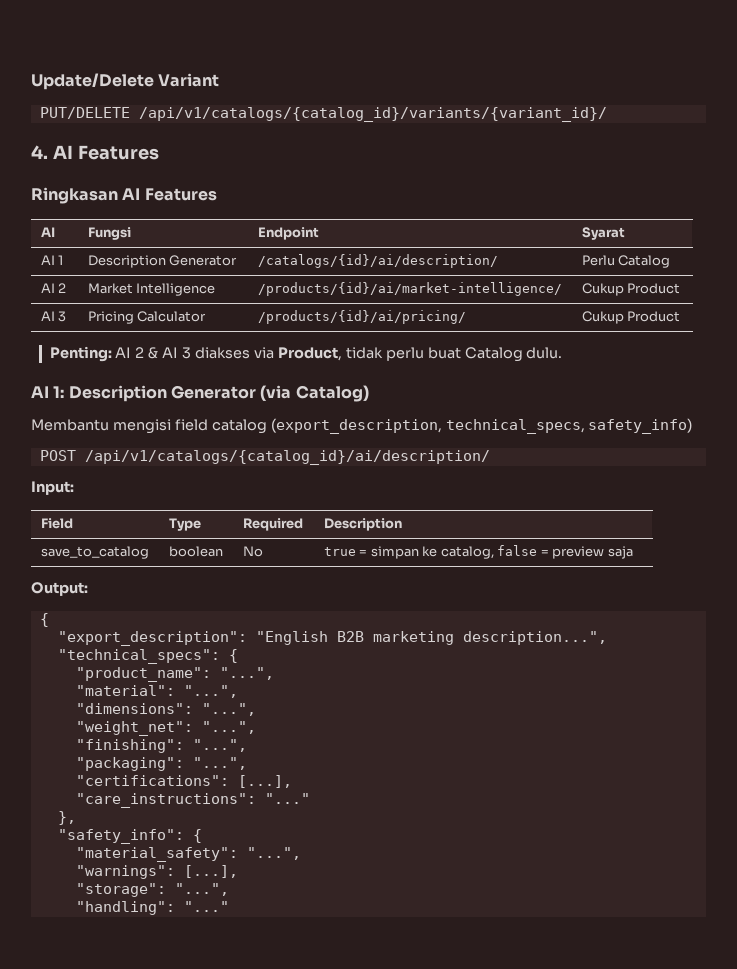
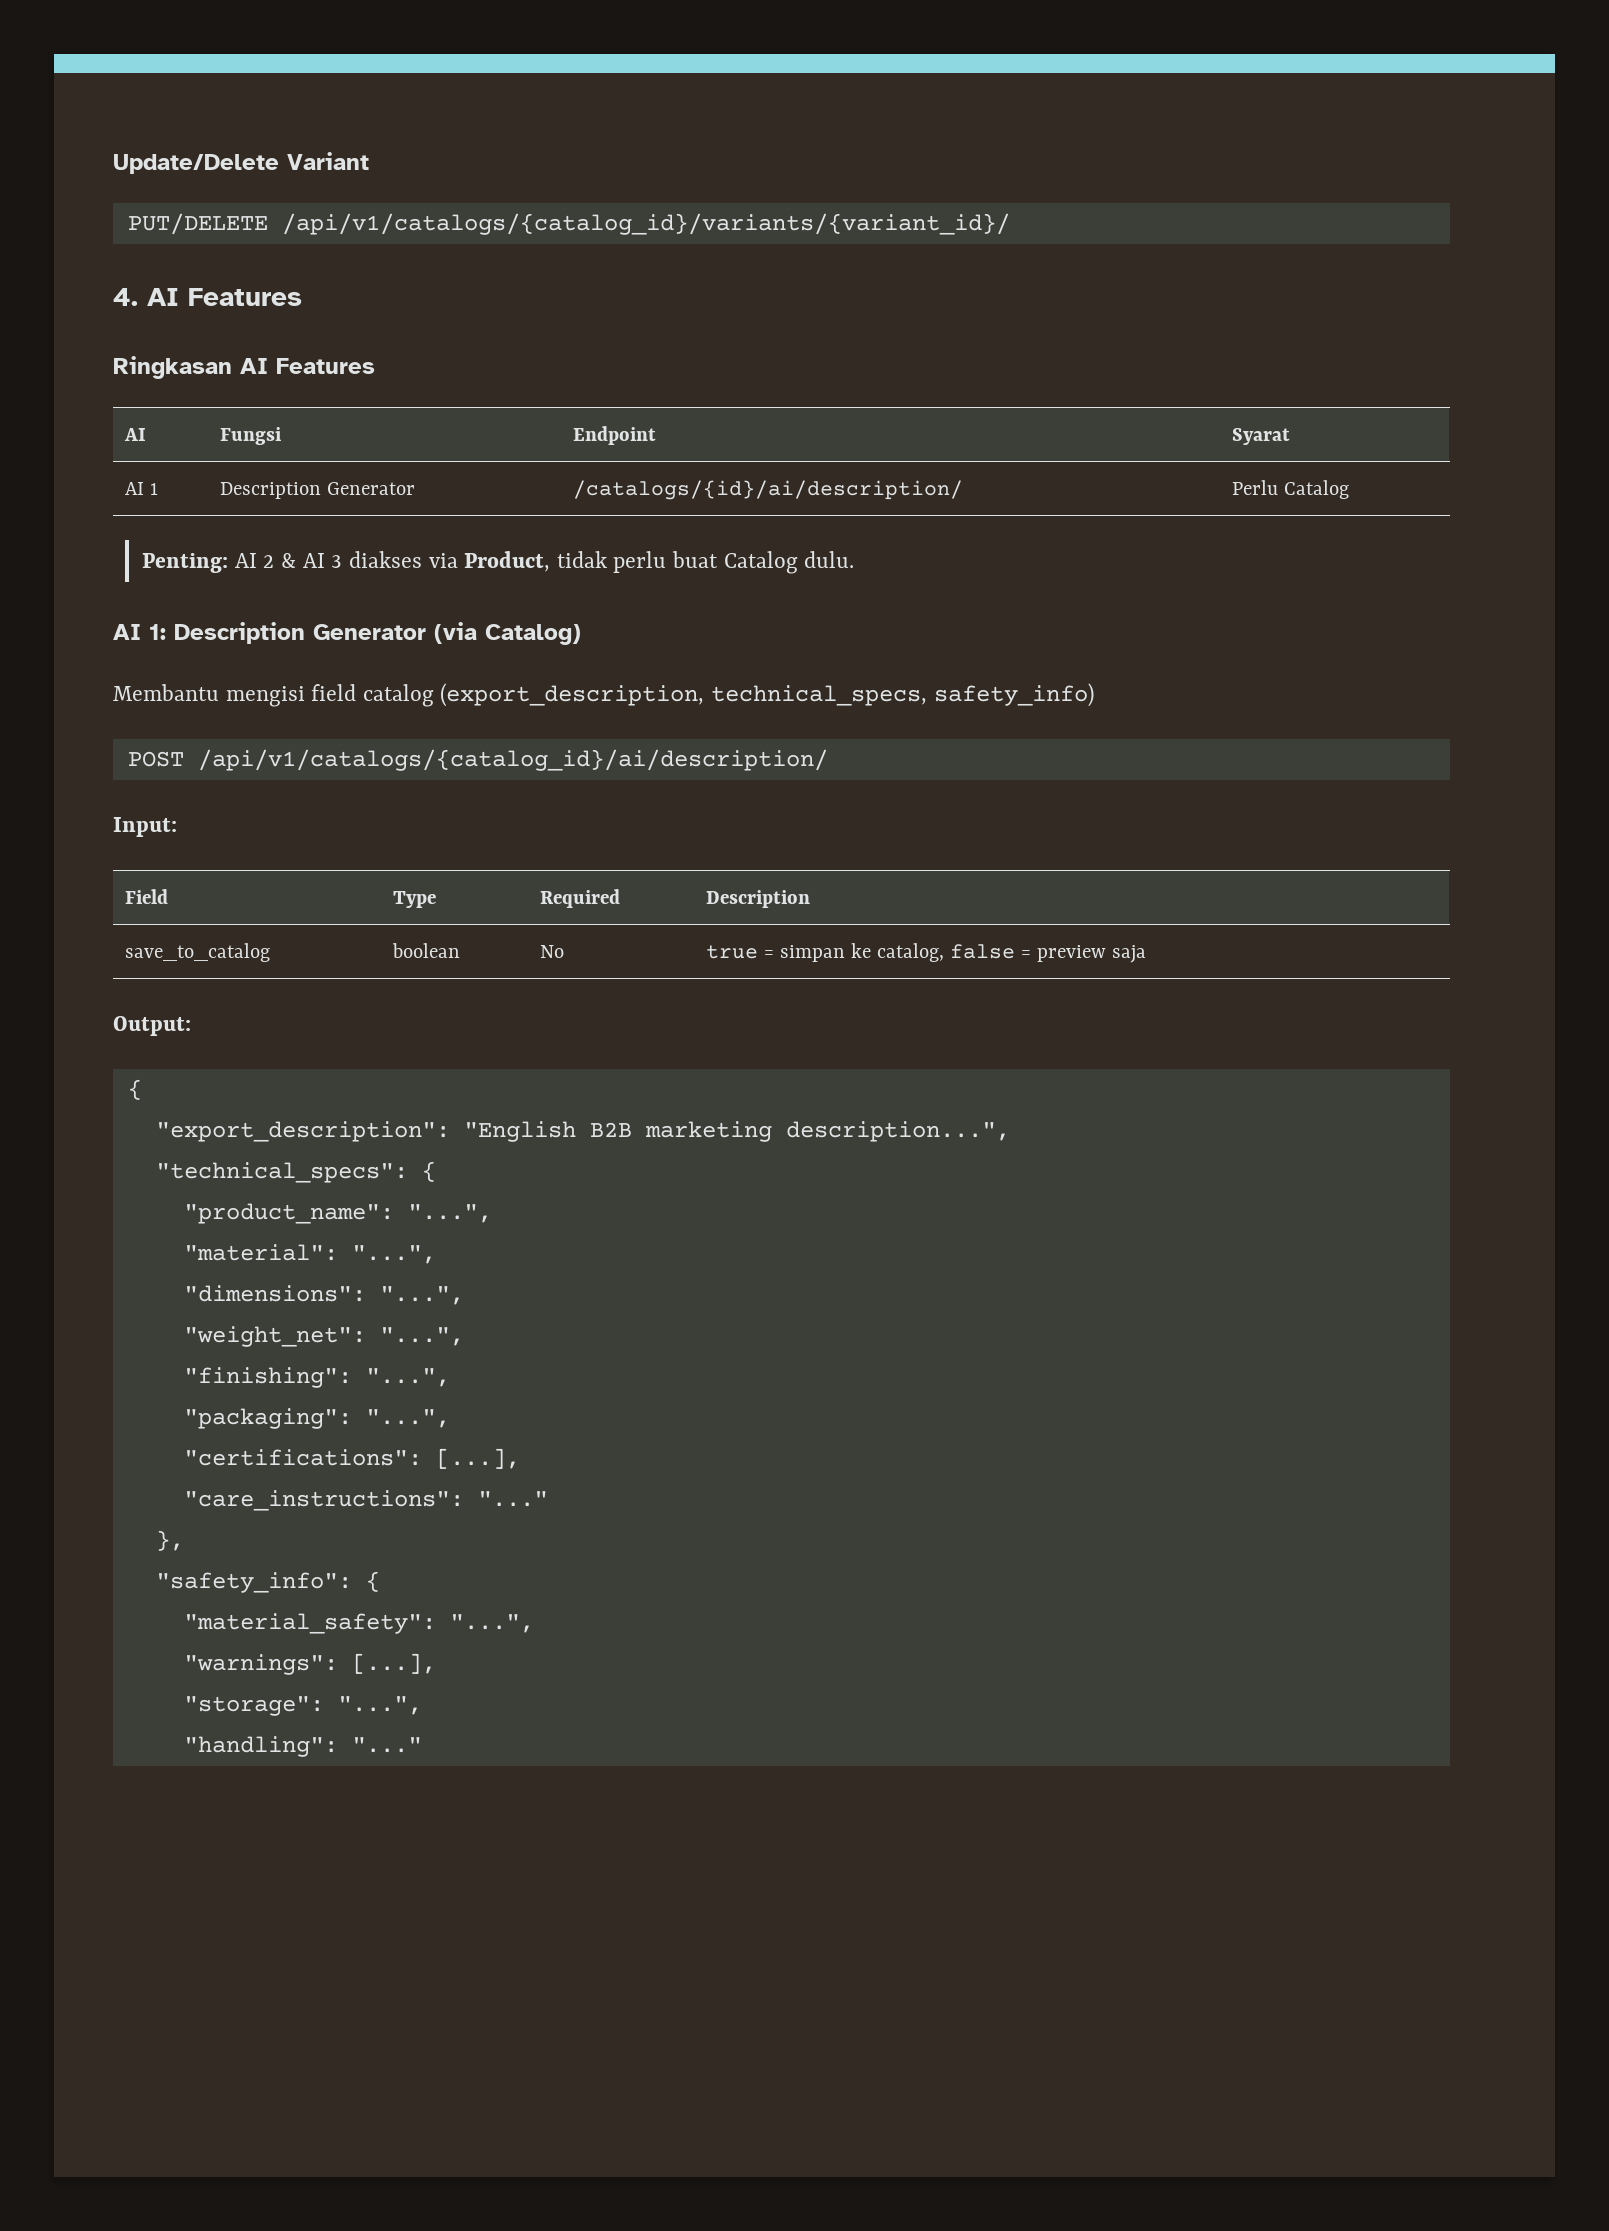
- AI 2 | Market Intelligence | /products/{id}/ai/market-intelligence/ | Cukup Product
- AI 3 | Pricing Calculator | /products/{id}/ai/pricing/ | Cukup Product

